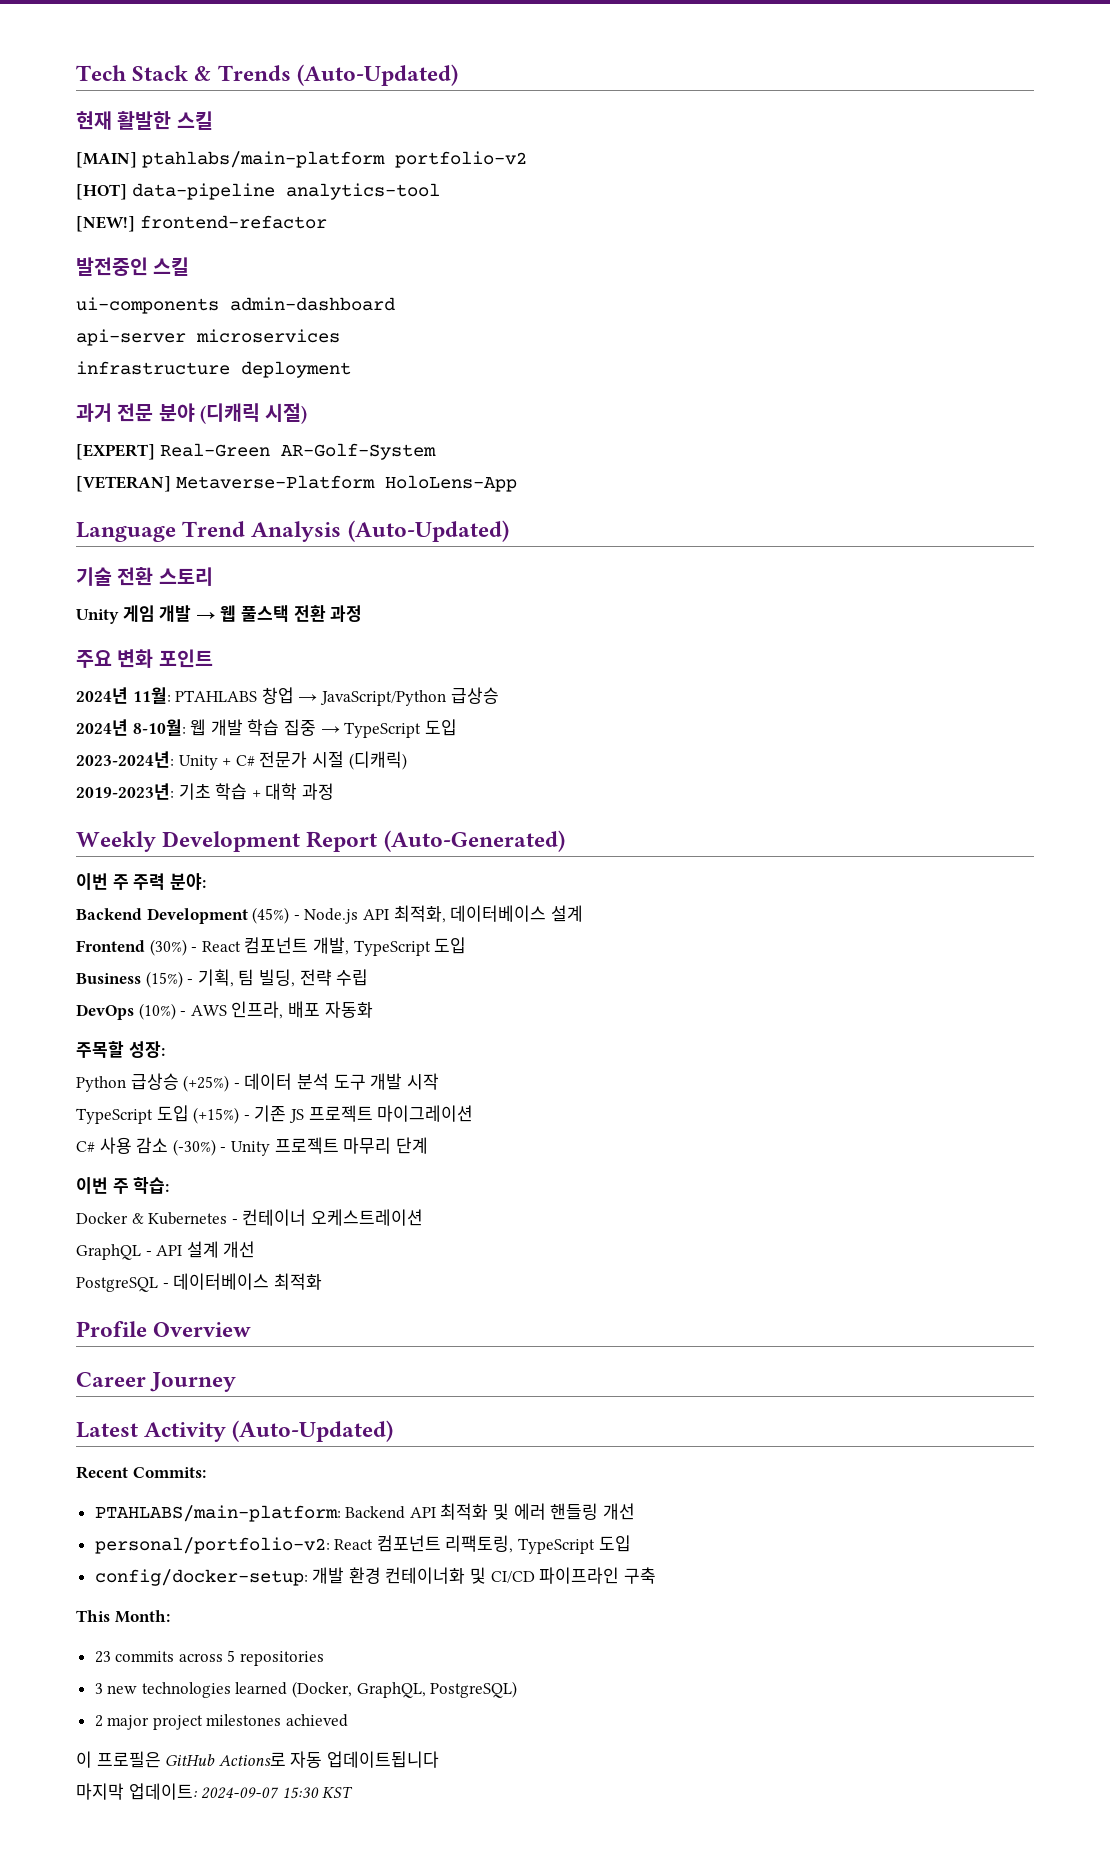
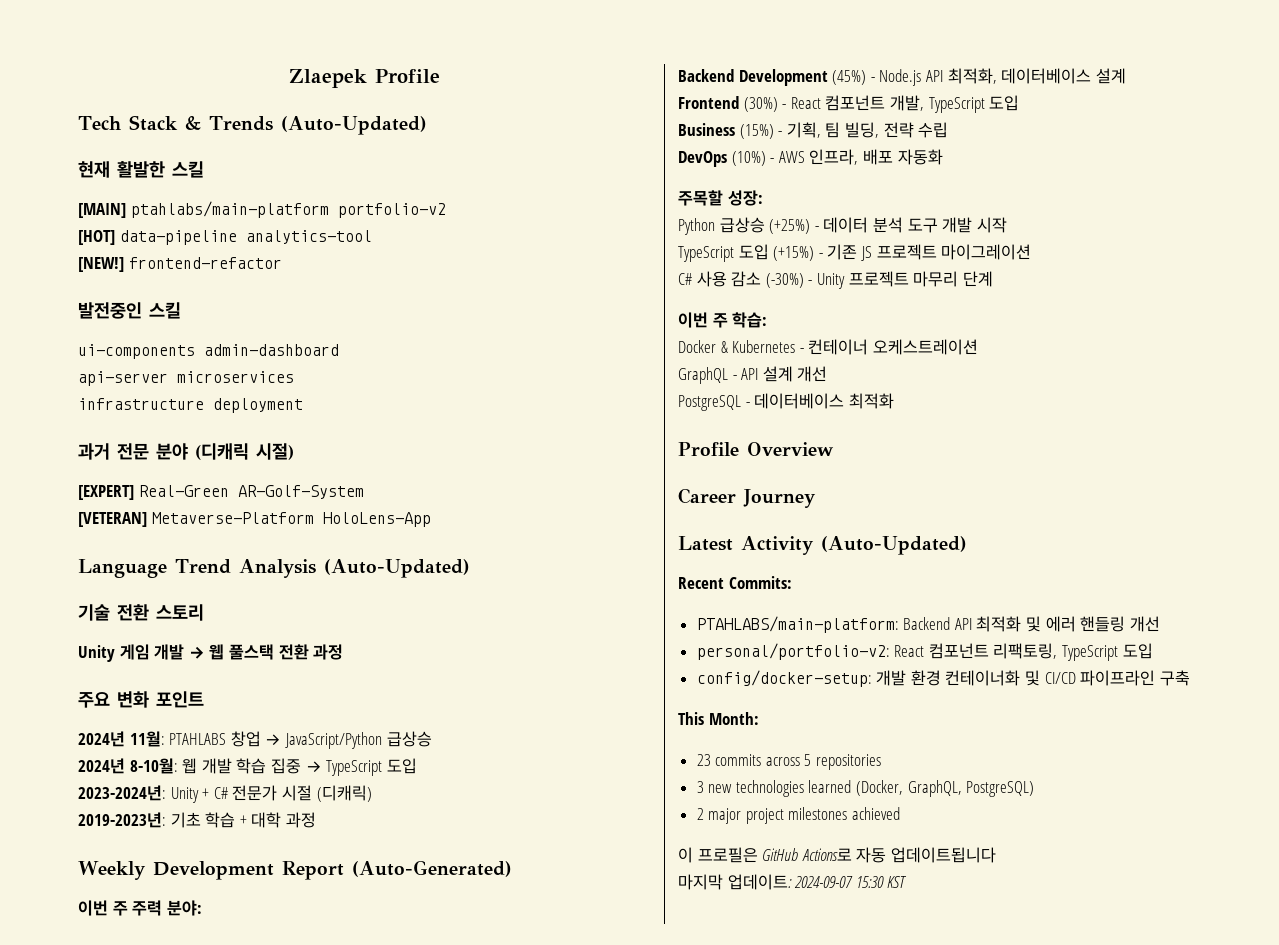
+ Zlaepek Profile

